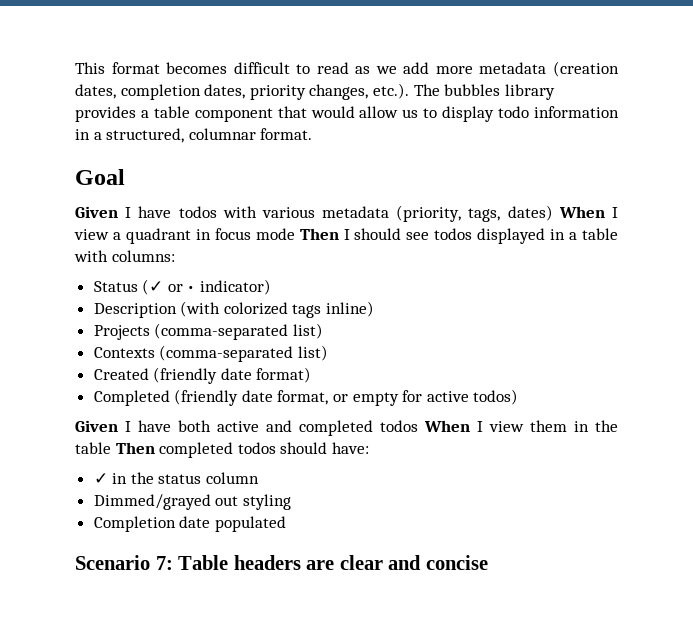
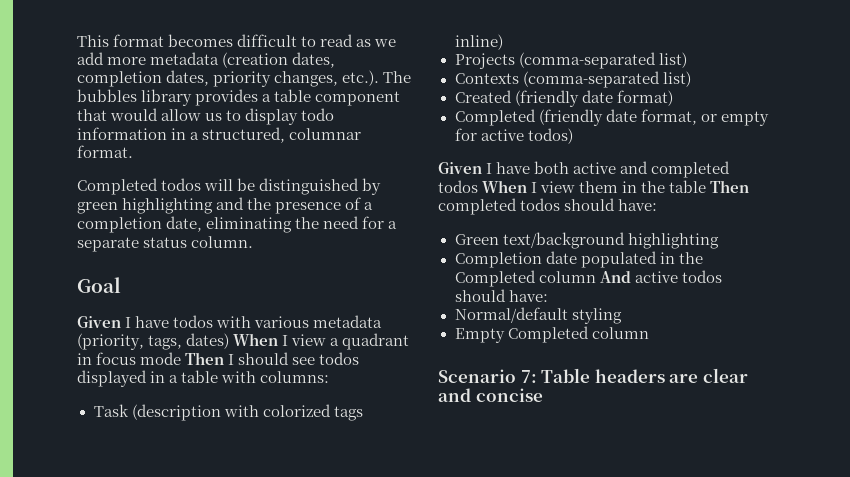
+ Completed todos will be distinguished by green highlighting and the presence of a completion date, eliminating the need for a separate status column.
- Status (✓ or • indicator)
- Description (with colorized tags inline)
+ Task (description with colorized tags inline)
- ✓ in the status column
- Dimmed/grayed out styling
- Completion date populated
+ Green text/background highlighting
+ Completion date populated in the Completed column And active todos should have:
+ Normal/default styling
+ Empty Completed column

